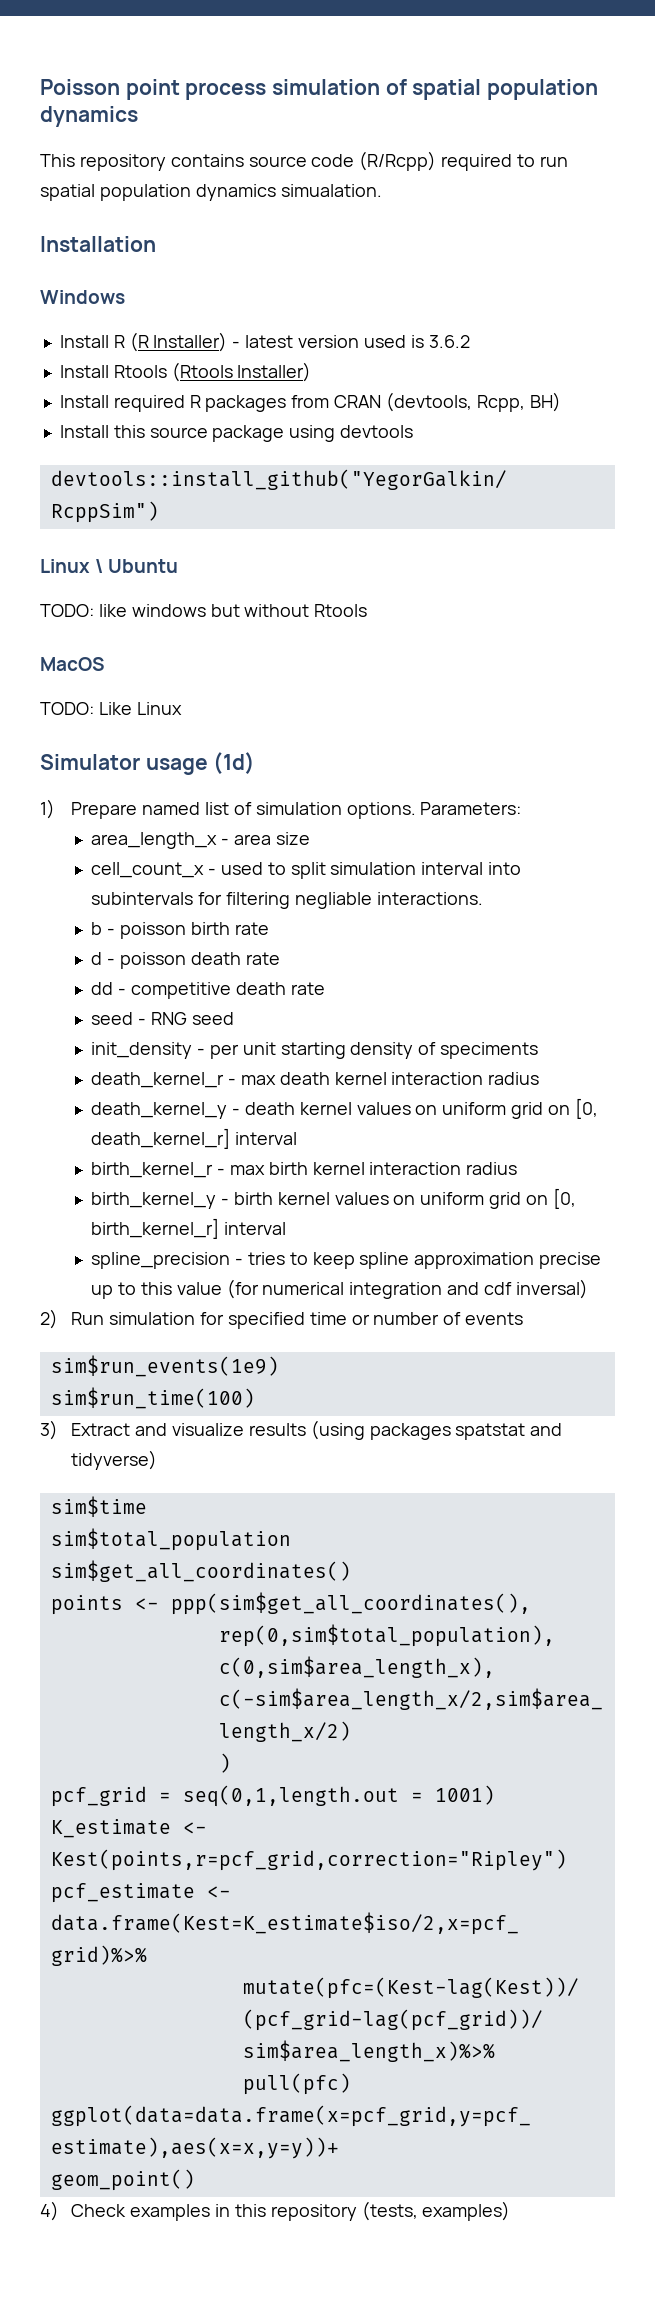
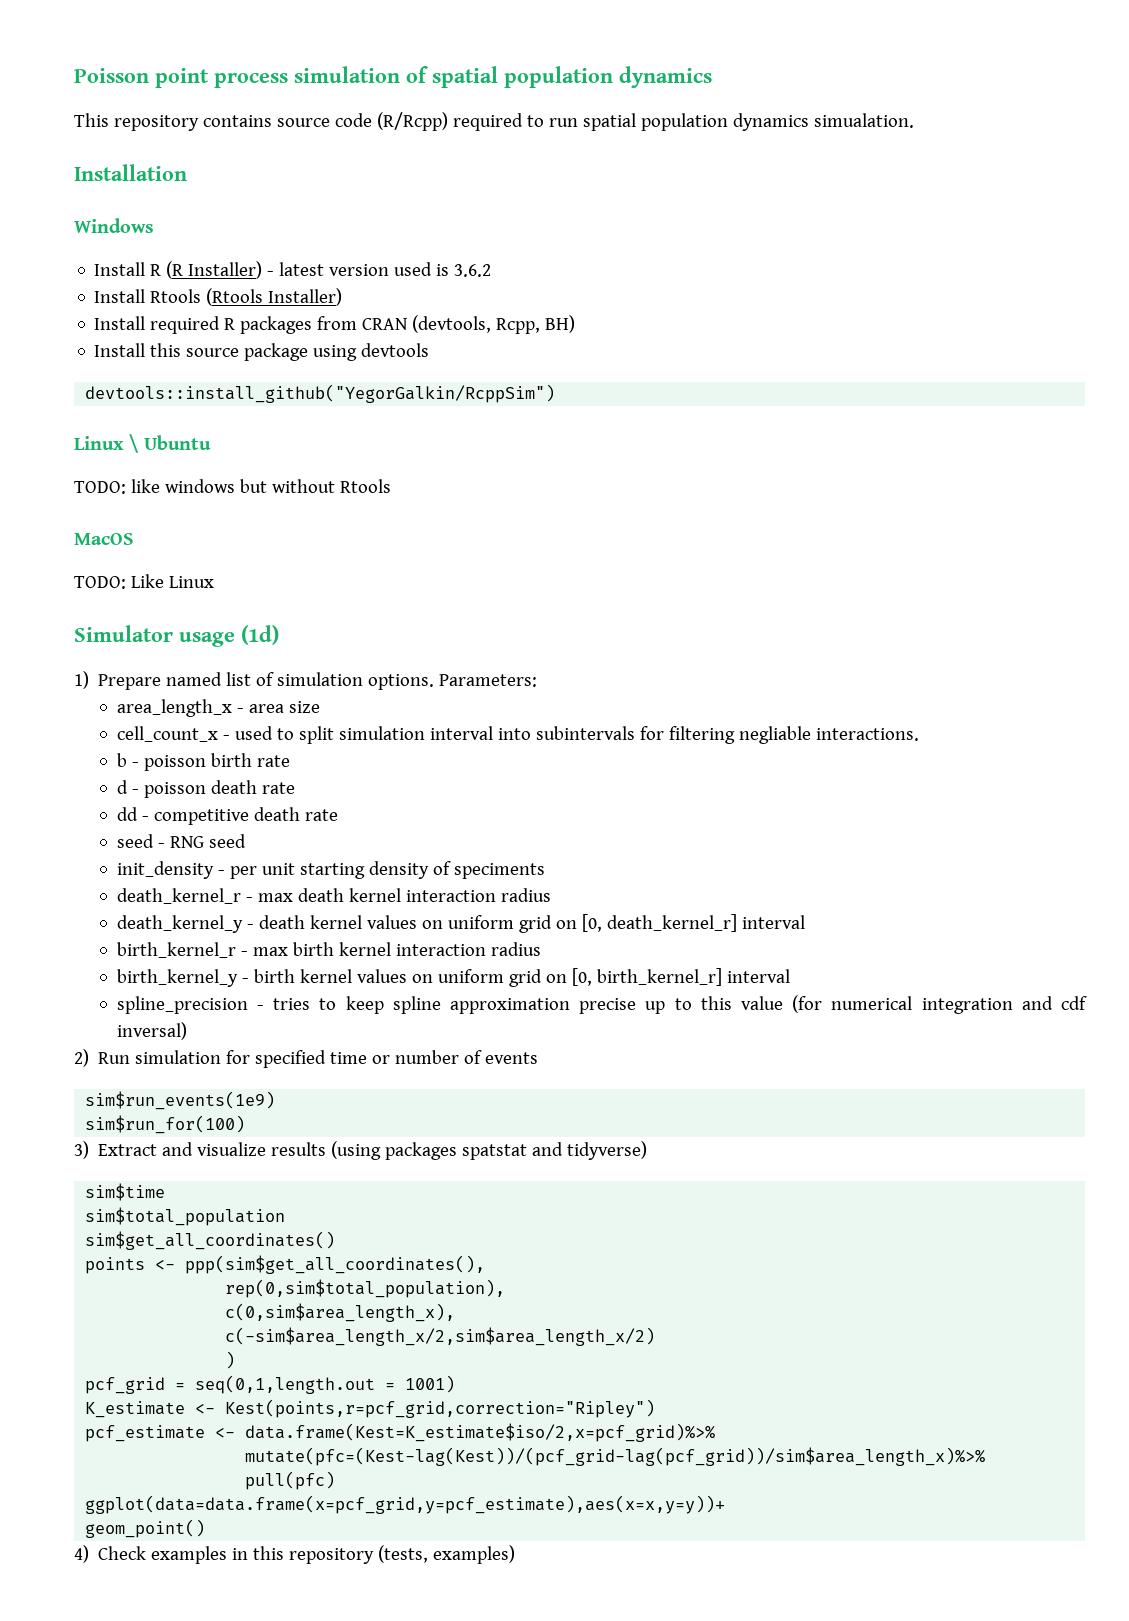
- sim$run_time(100)
+ sim$run_for(100)

